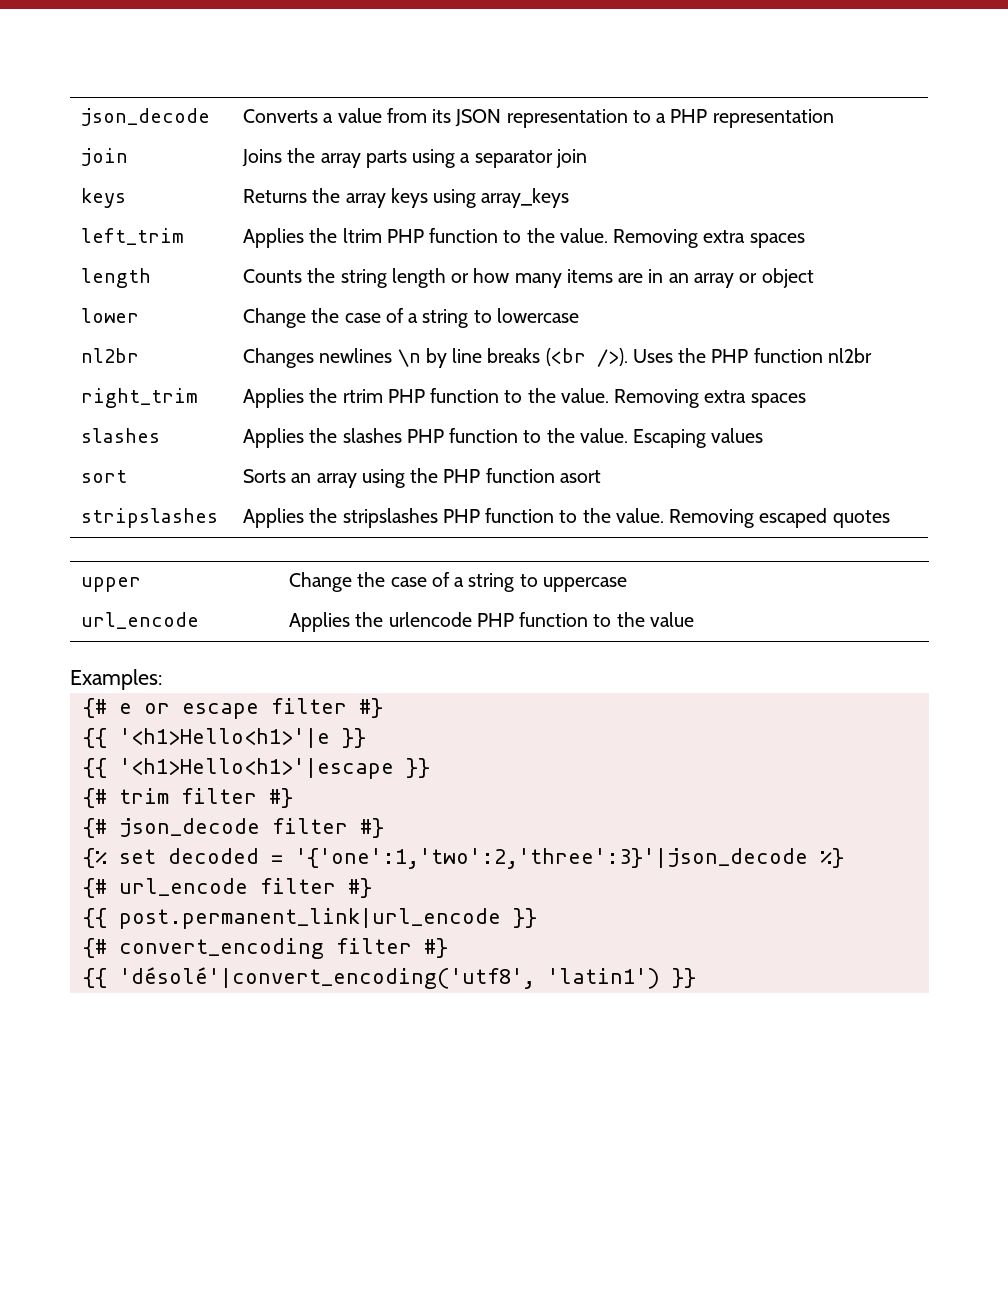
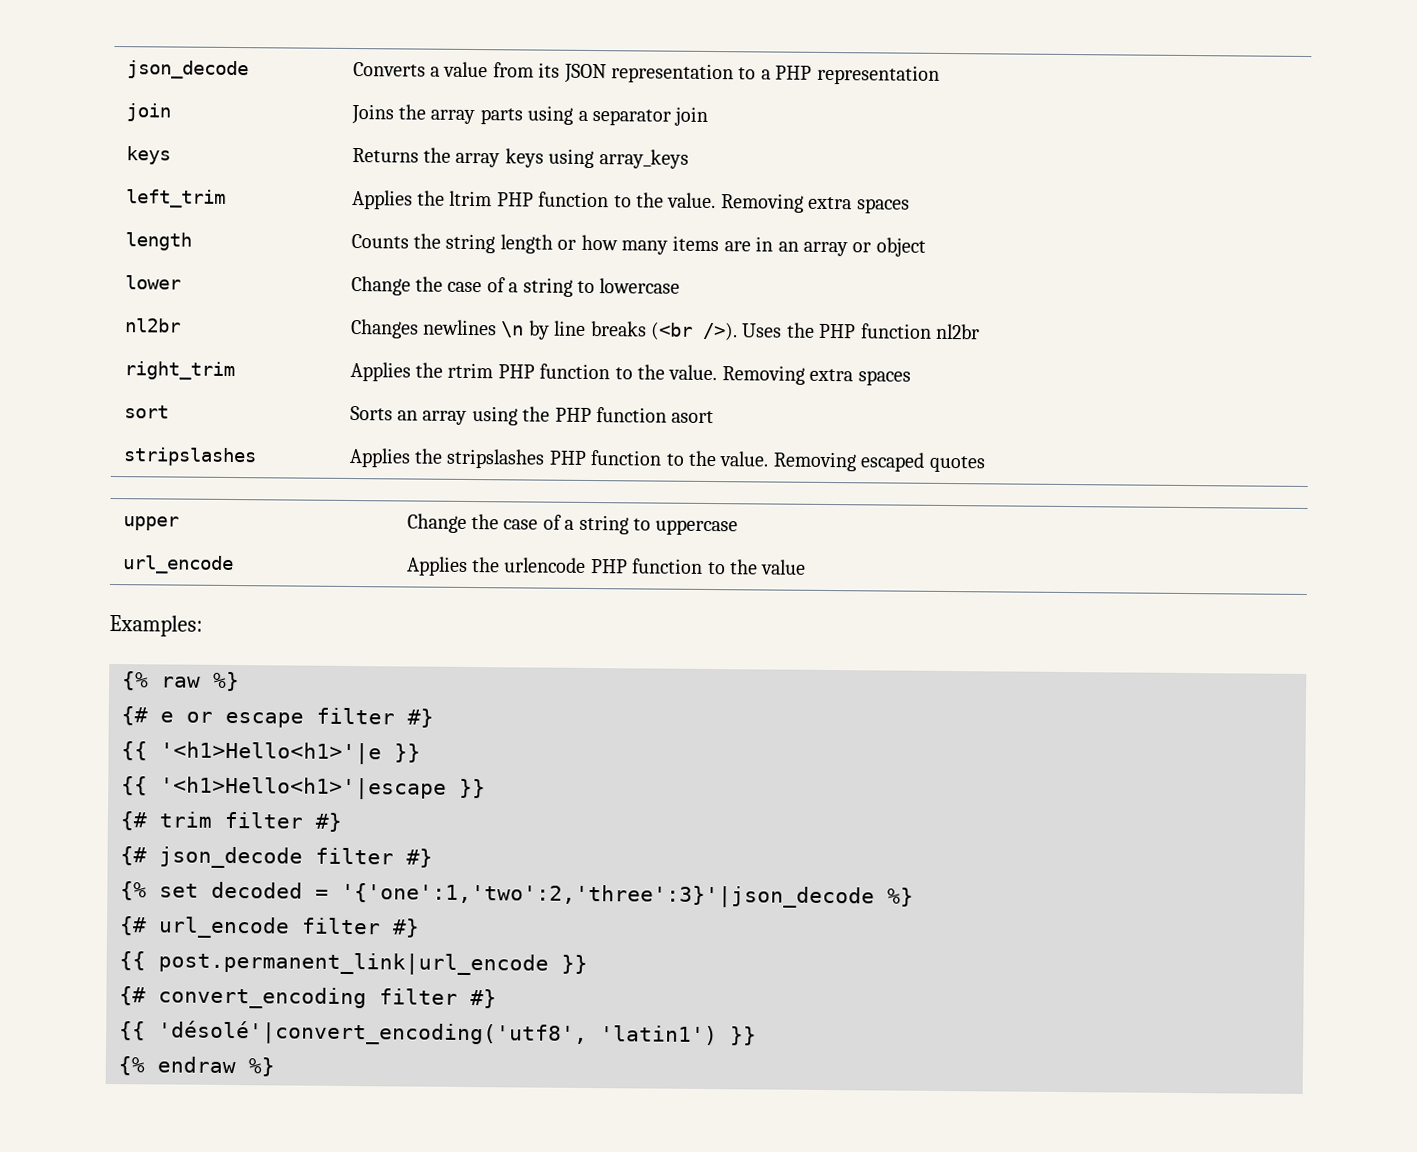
- slashes | Applies the slashes PHP function to the value. Escaping values
+ {% raw %}
+ {% endraw %}

